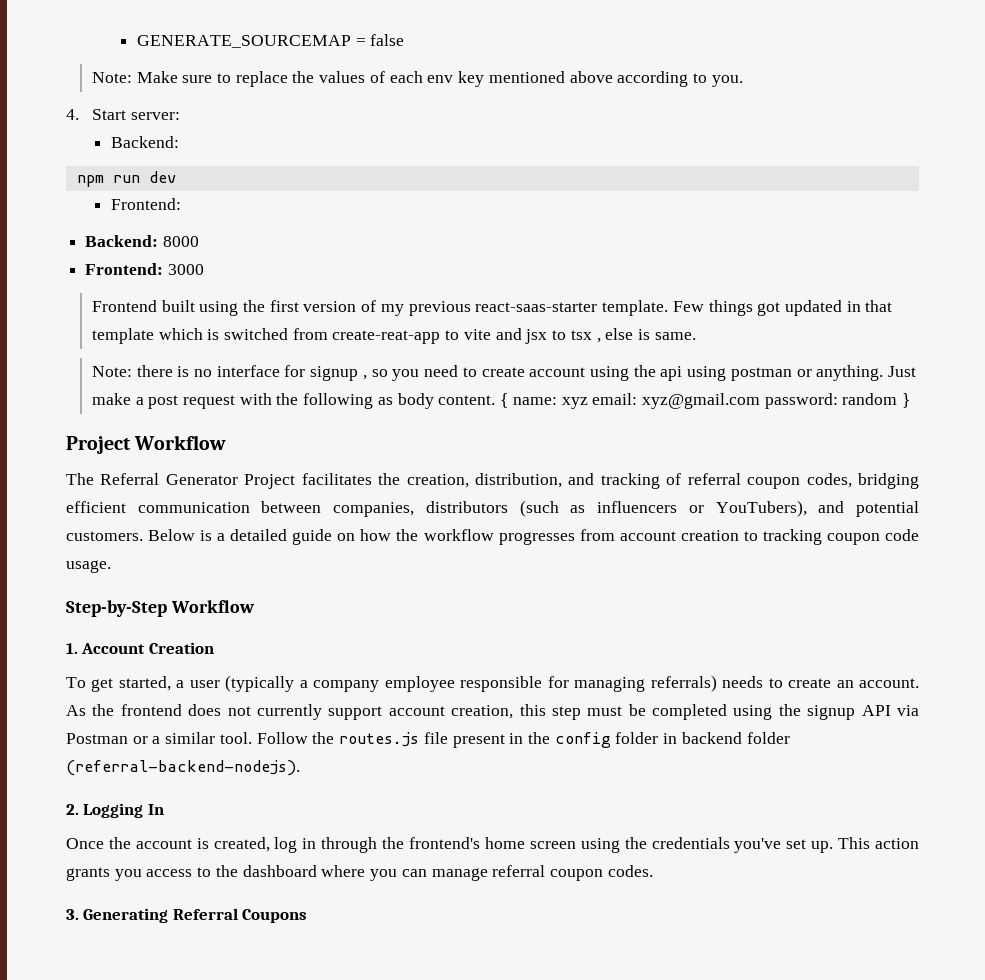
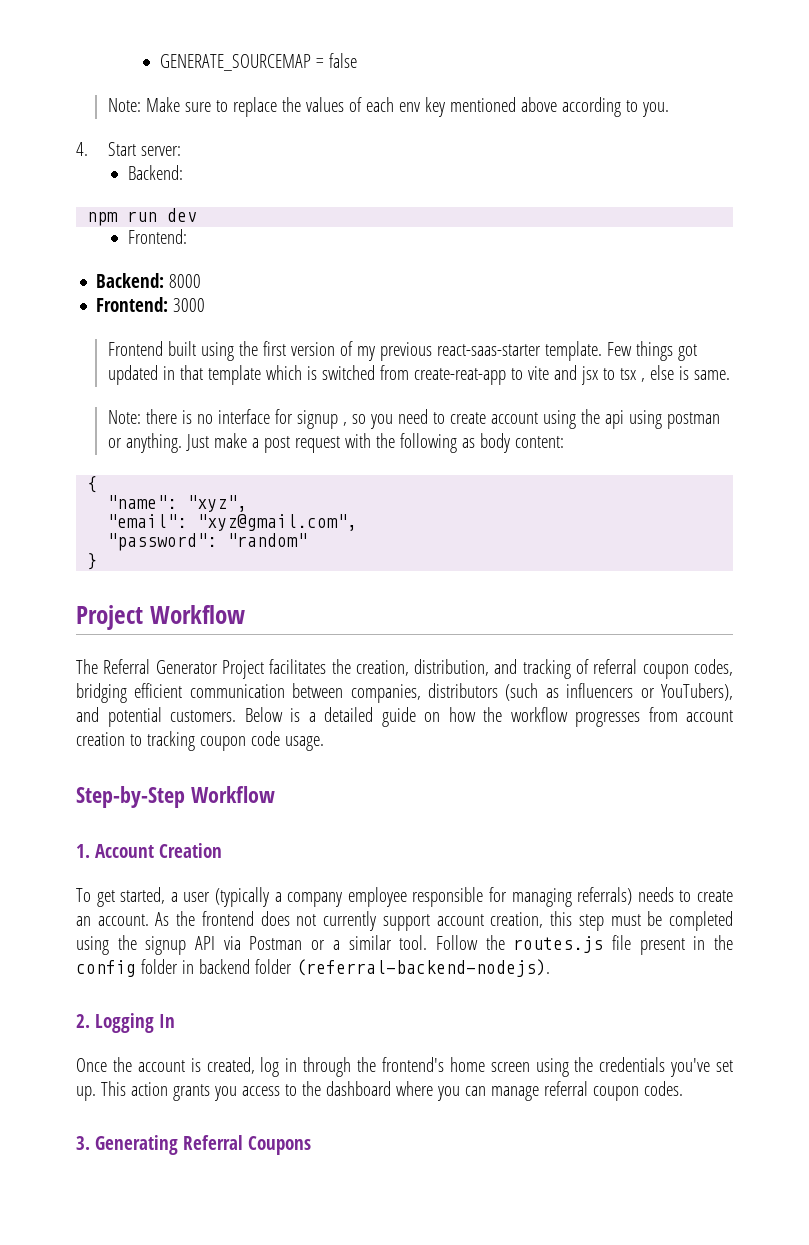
- Just make a post request with the following as body content. { name: xyz email: xyz@gmail.com password: random }
+ Just make a post request with the following as body content:
+ {
+ "name": "xyz",
+ "email": "xyz@gmail.com",
+ "password": "random"
+ }

